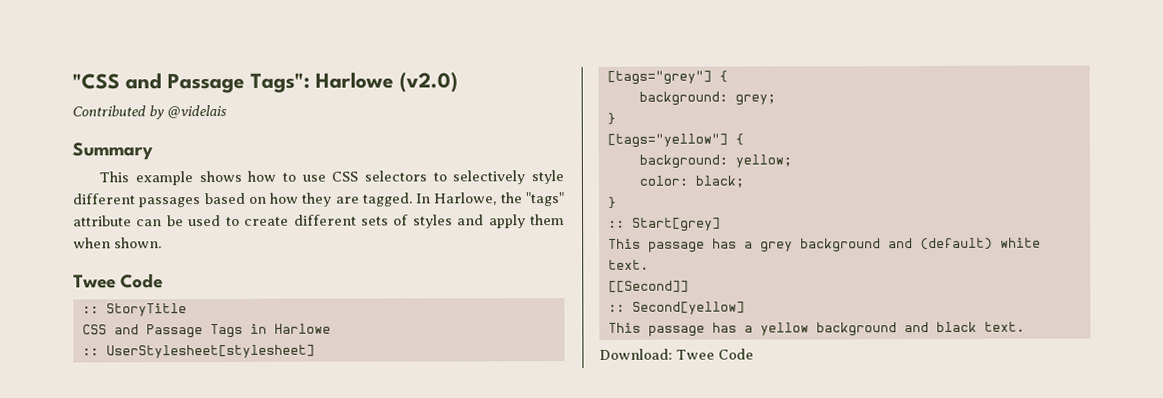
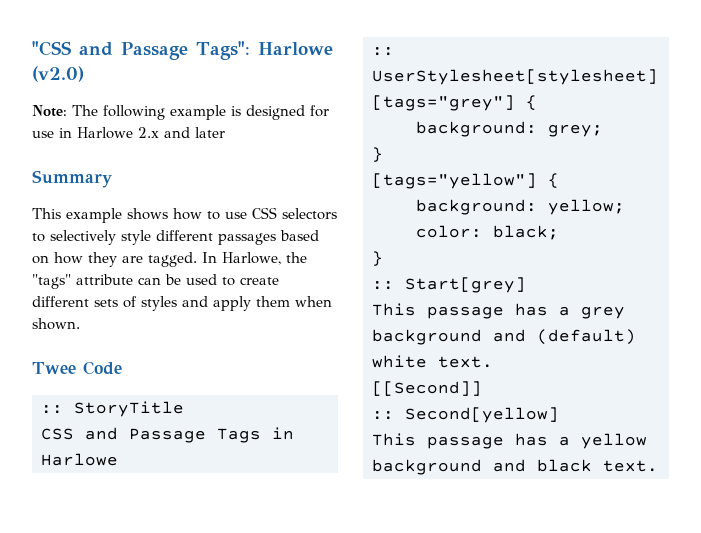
- Contributed by @videlais
+ Note: The following example is designed for use in Harlowe 2.x and later
- Download: Twee Code

